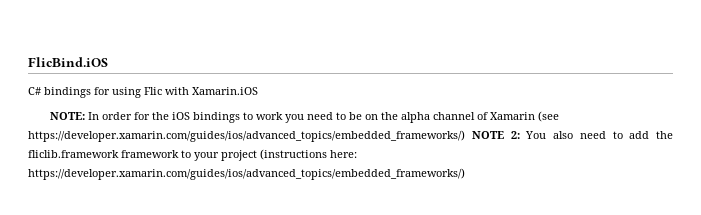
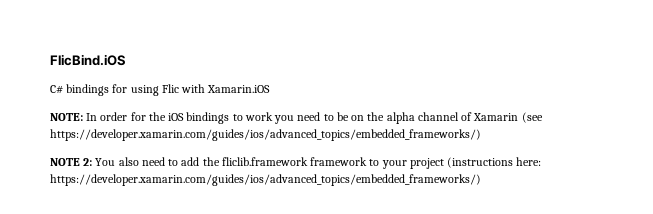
- NOTE: In order for the iOS bindings to work you need to be on the alpha channel of Xamarin (see https://developer.xamarin.com/guides/ios/advanced_topics/embedded_frameworks/) NOTE 2: You also need to add the fliclib.framework framework to your project (instructions here: https://developer.xamarin.com/guides/ios/advanced_topics/embedded_frameworks/)
+ NOTE: In order for the iOS bindings to work you need to be on the alpha channel of Xamarin (see https://developer.xamarin.com/guides/ios/advanced_topics/embedded_frameworks/)
+ NOTE 2: You also need to add the fliclib.framework framework to your project (instructions here: https://developer.xamarin.com/guides/ios/advanced_topics/embedded_frameworks/)

